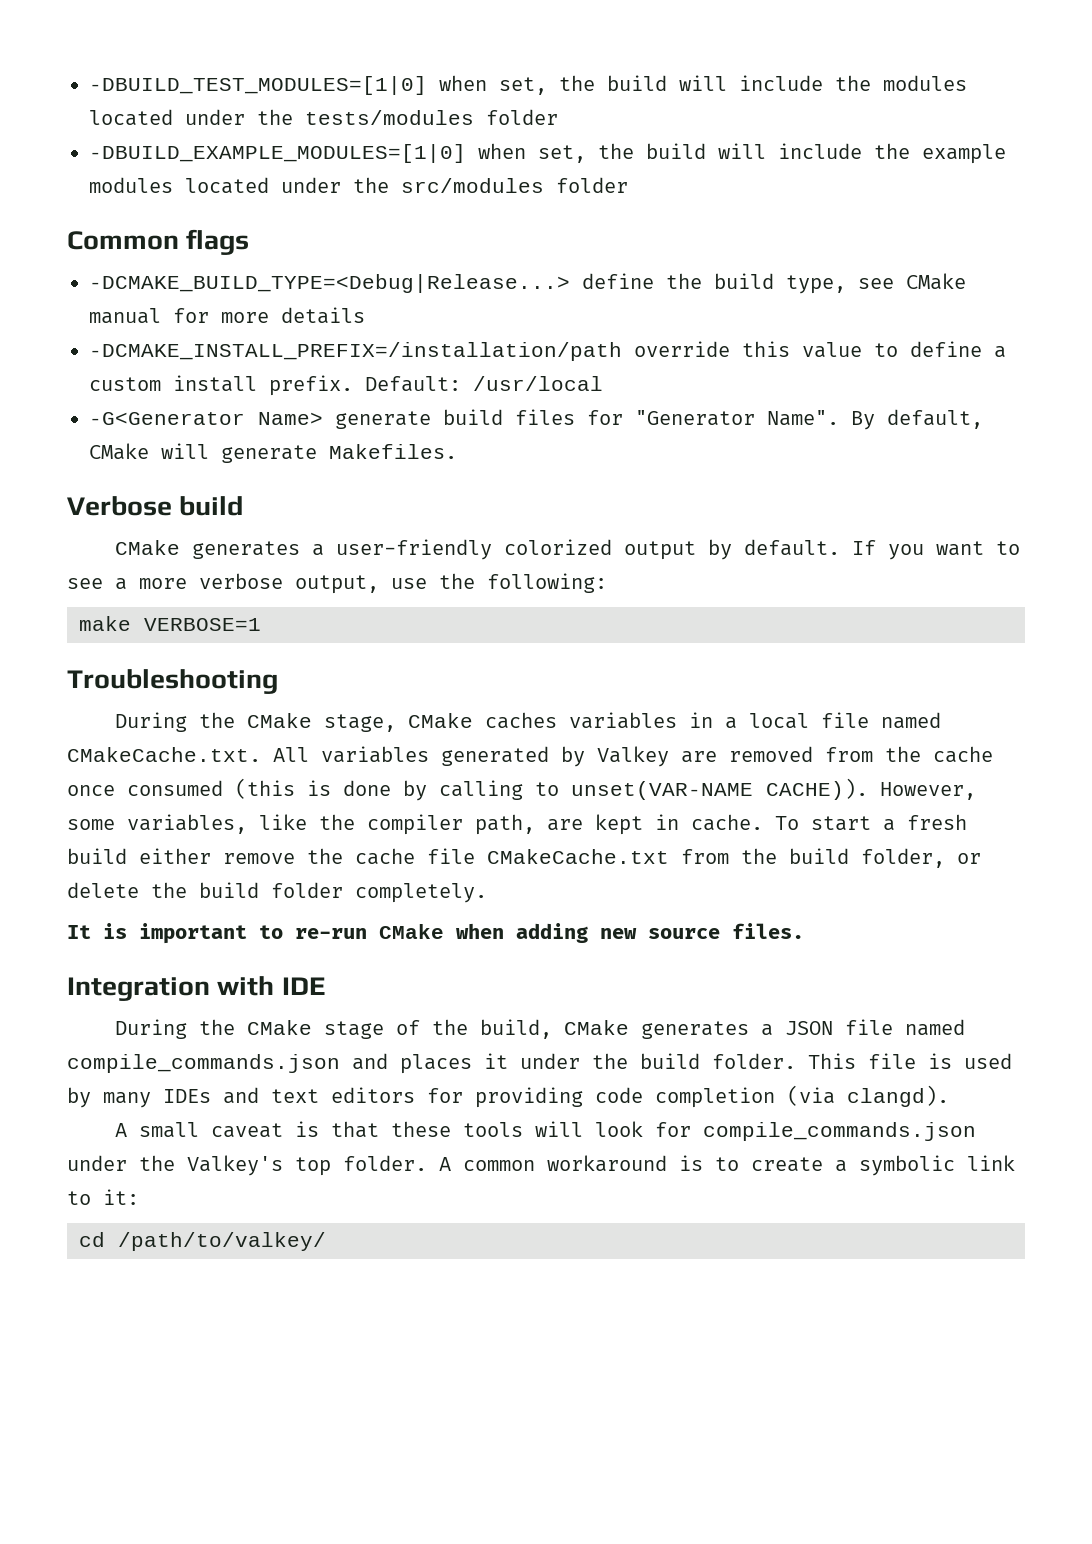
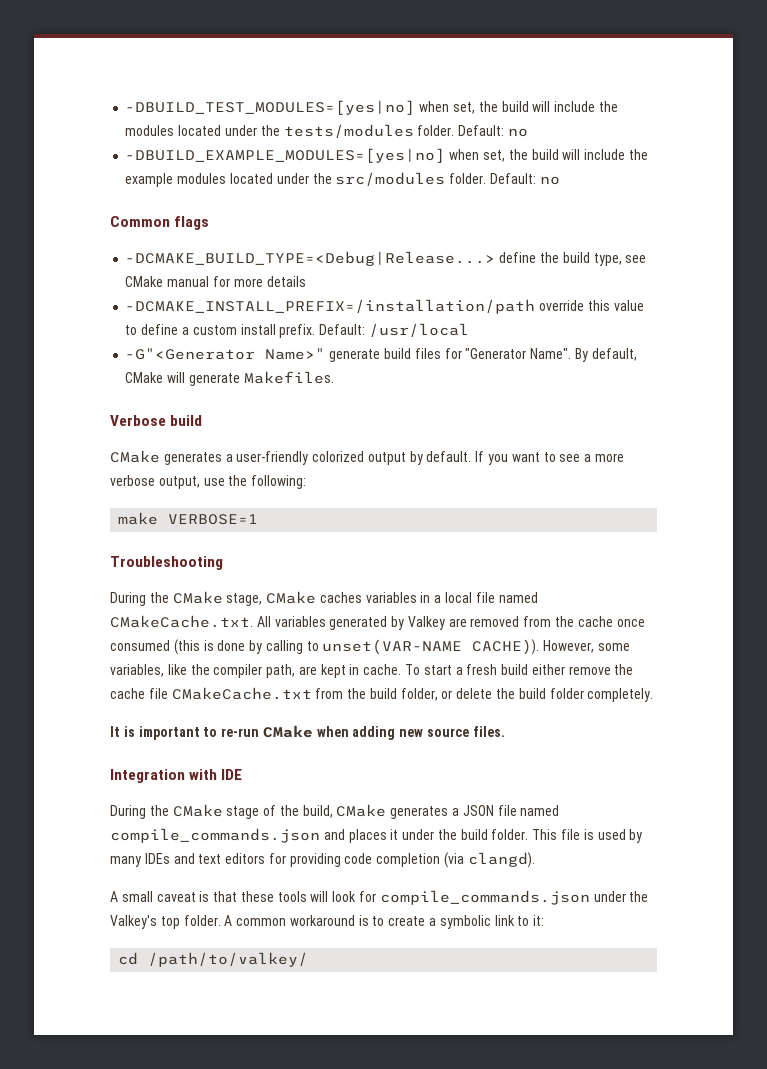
- -DBUILD_TEST_MODULES=[1|0] when set, the build will include the modules located under the tests/modules folder
- -DBUILD_EXAMPLE_MODULES=[1|0] when set, the build will include the example modules located under the src/modules folder
+ -DBUILD_TEST_MODULES=[yes|no] when set, the build will include the modules located under the tests/modules folder. Default: no
+ -DBUILD_EXAMPLE_MODULES=[yes|no] when set, the build will include the example modules located under the src/modules folder. Default: no
- -G<Generator Name> generate build files for "Generator Name".
+ -G"<Generator Name>" generate build files for "Generator Name".

